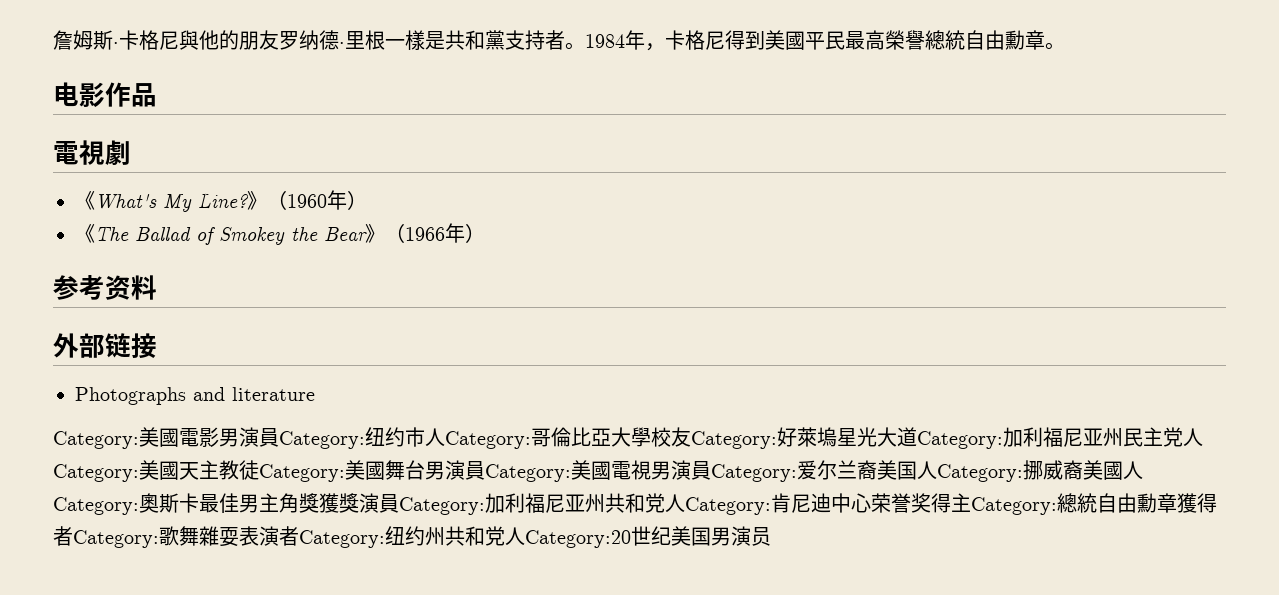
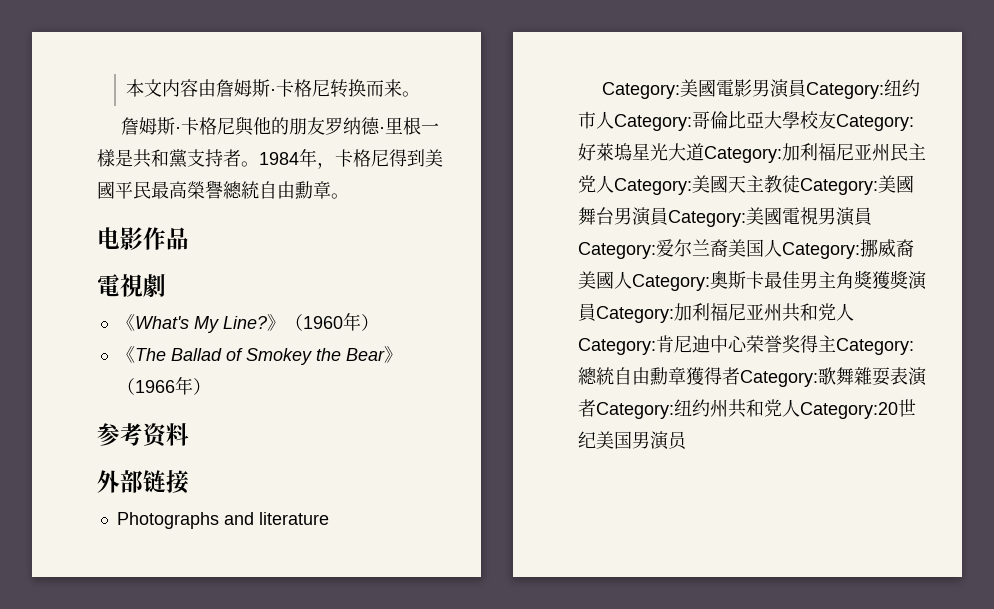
+ 本文内容由詹姆斯·卡格尼转换而来。

